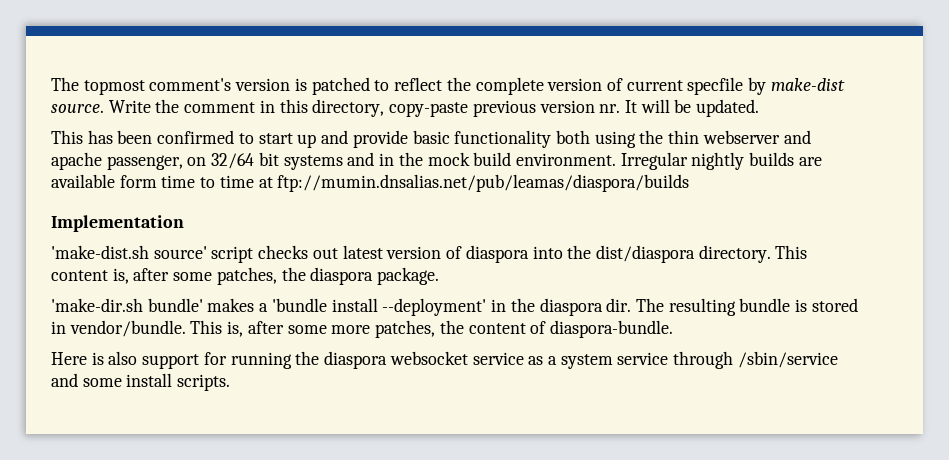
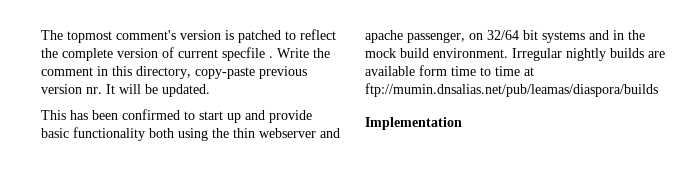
- The topmost comment's version is patched to reflect the complete version of current specfile by make-dist source.
+ The topmost comment's version is patched to reflect the complete version of current specfile .
- 'make-dist.sh source' script checks out latest version of diaspora into the dist/diaspora directory. This content is, after some patches, the diaspora package.
- 'make-dir.sh bundle' makes a 'bundle install --deployment' in the diaspora dir. The resulting bundle is stored in vendor/bundle. This is, after some more patches, the content of diaspora-bundle.
- Here is also support for running the diaspora websocket service as a system service through /sbin/service and some install scripts.

